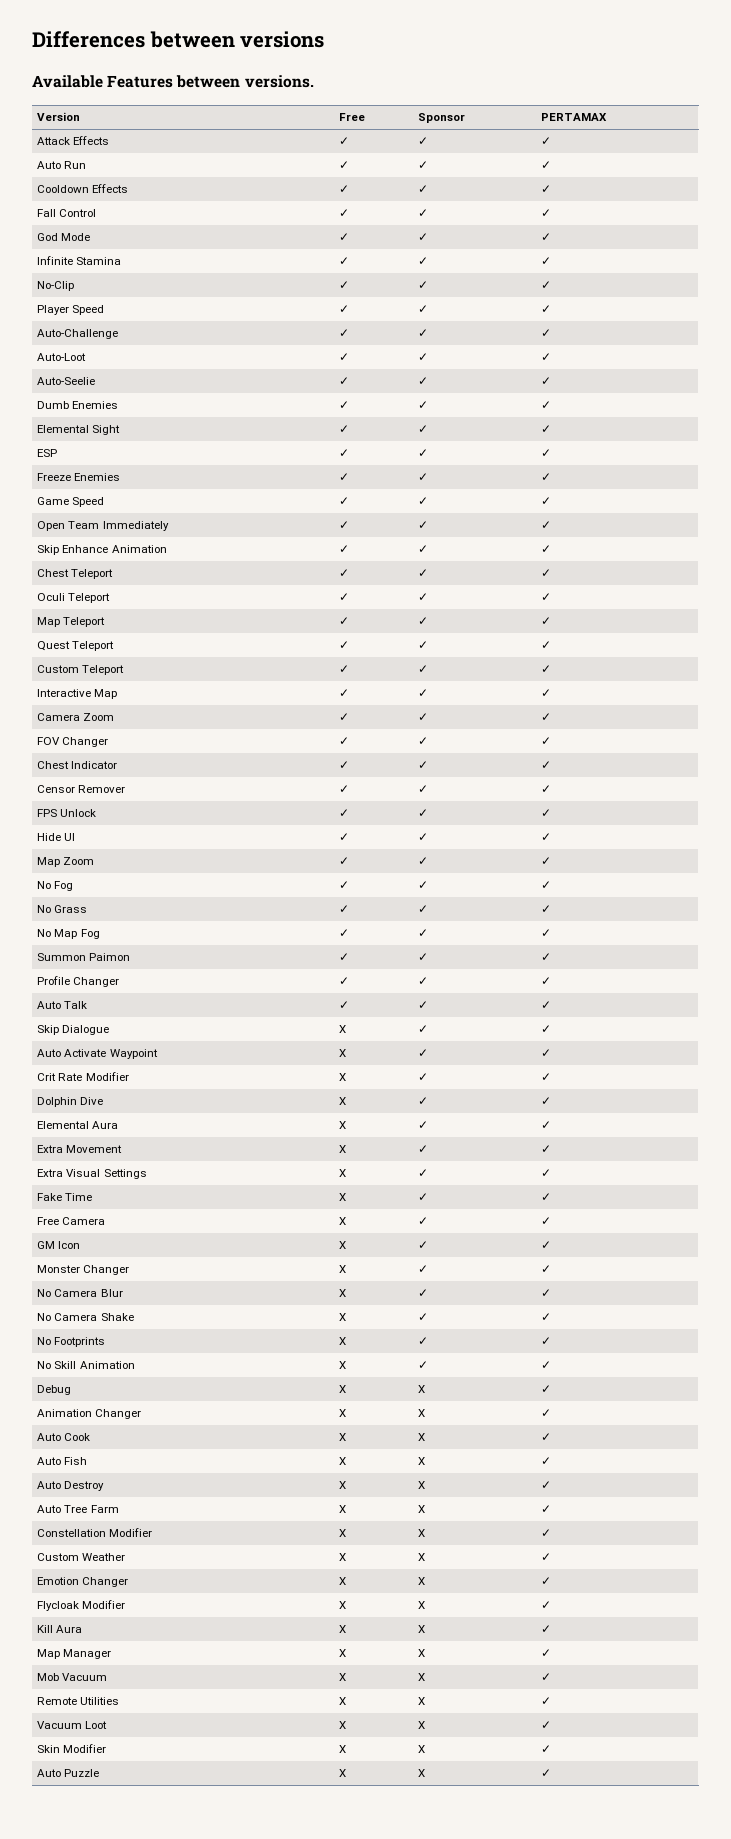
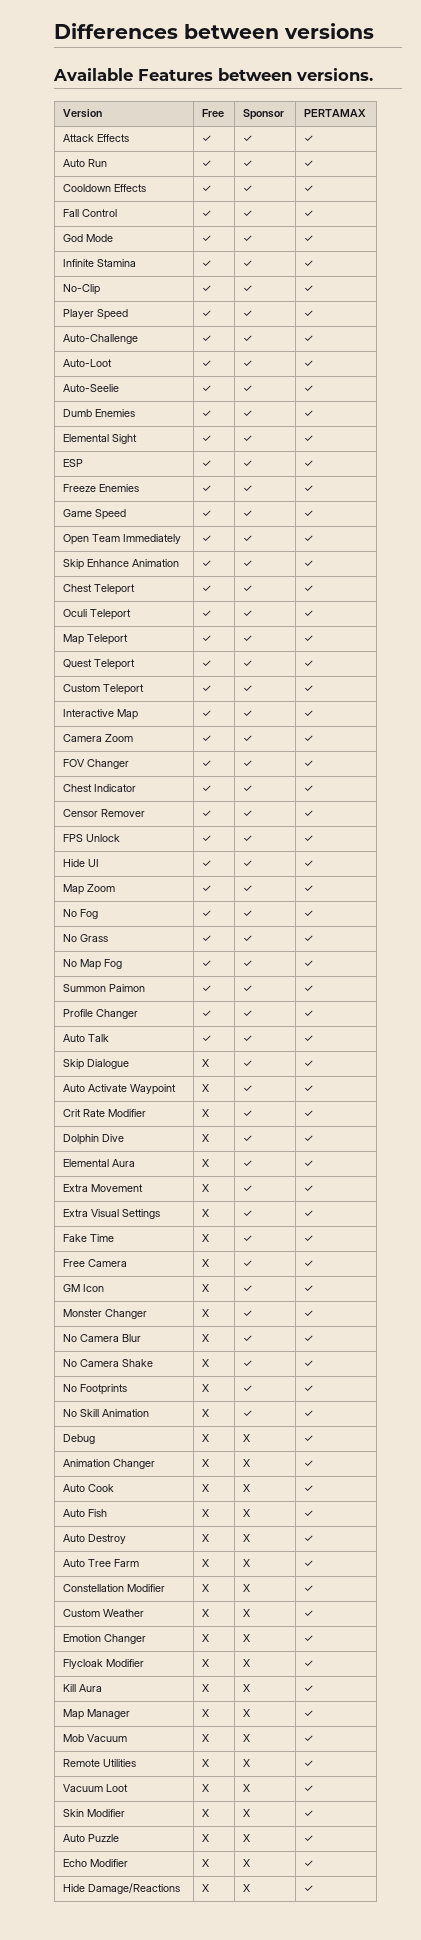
+ Echo Modifier | X | X | ✓
+ Hide Damage/Reactions | X | X | ✓

